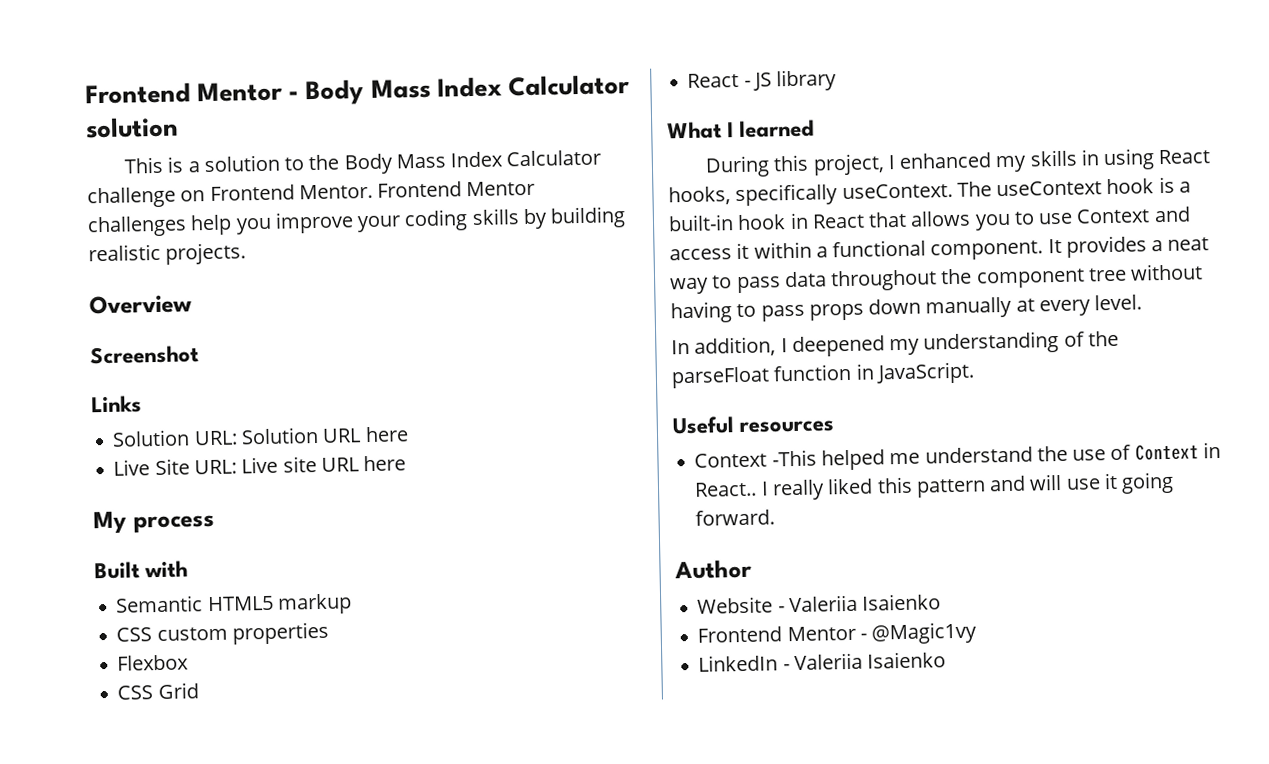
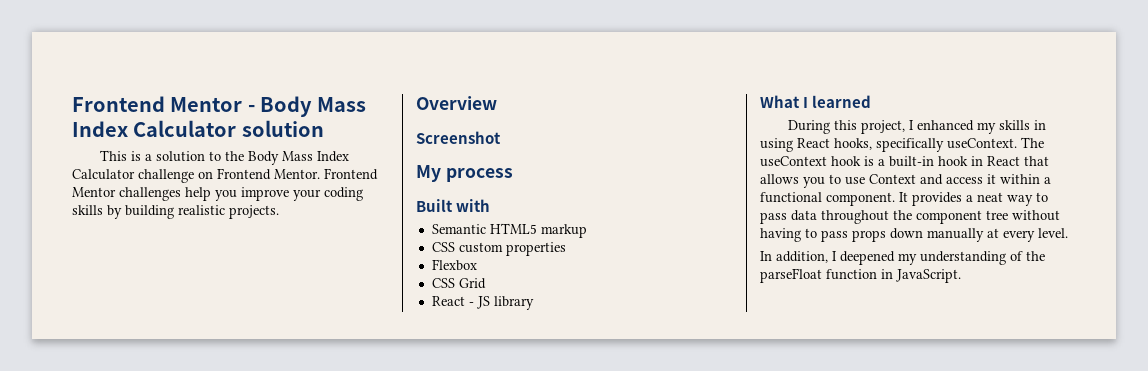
- Links
- Solution URL: Solution URL here
- Live Site URL: Live site URL here
- Useful resources
- Context -This helped me understand the use of Context in React.. I really liked this pattern and will use it going forward.
- Author
- Website - Valeriia Isaienko
- Frontend Mentor - @Magic1vy
- LinkedIn - Valeriia Isaienko

